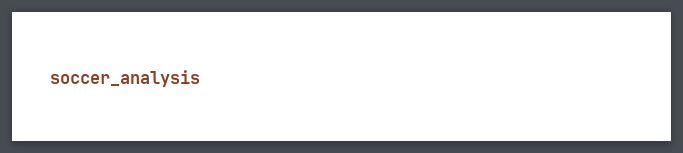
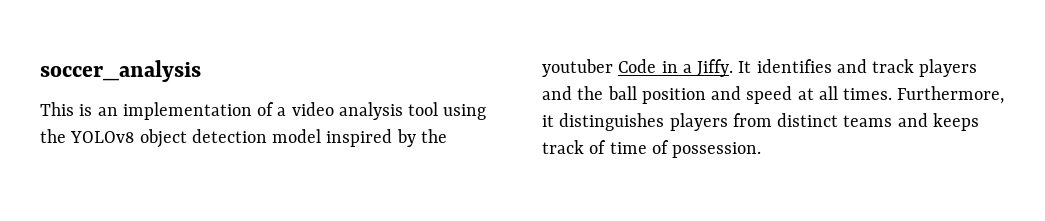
+ This is an implementation of a video analysis tool using the YOLOv8 object detection model inspired by the youtuber Code in a Jiffy. It identifies and track players and the ball position and speed at all times. Furthermore, it distinguishes players from distinct teams and keeps track of time of possession.

